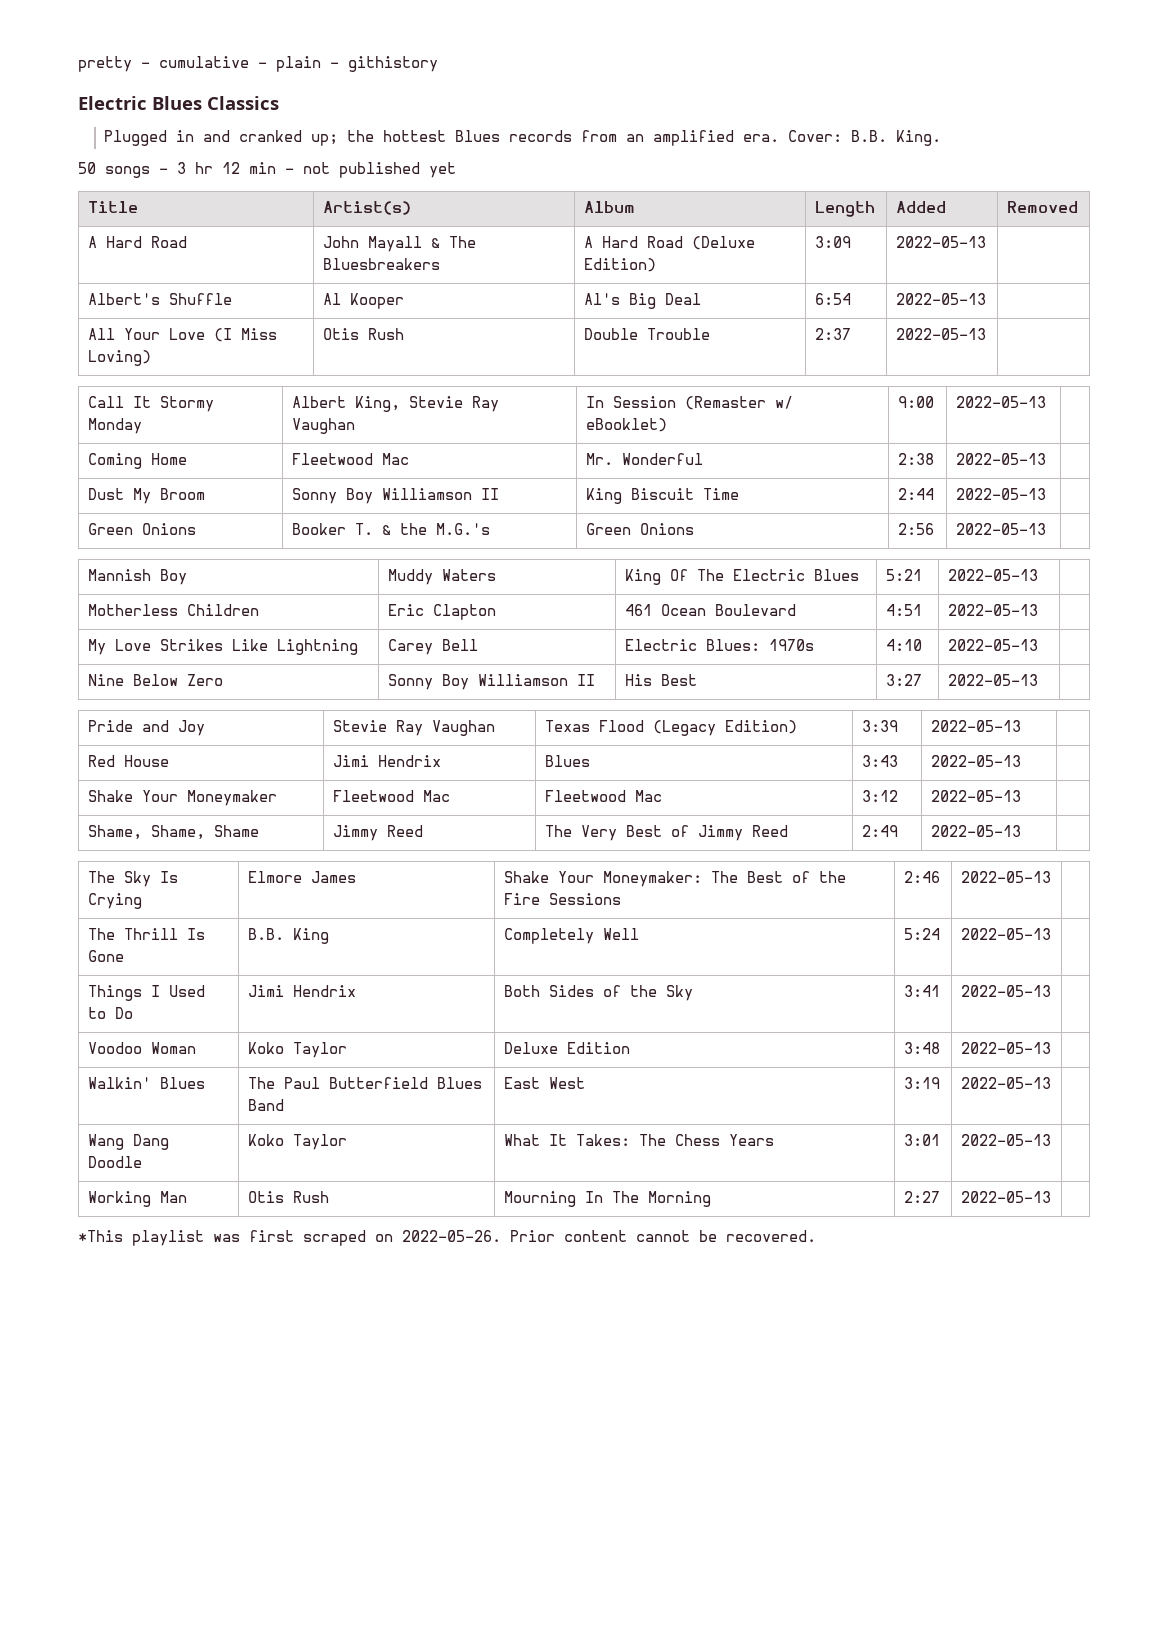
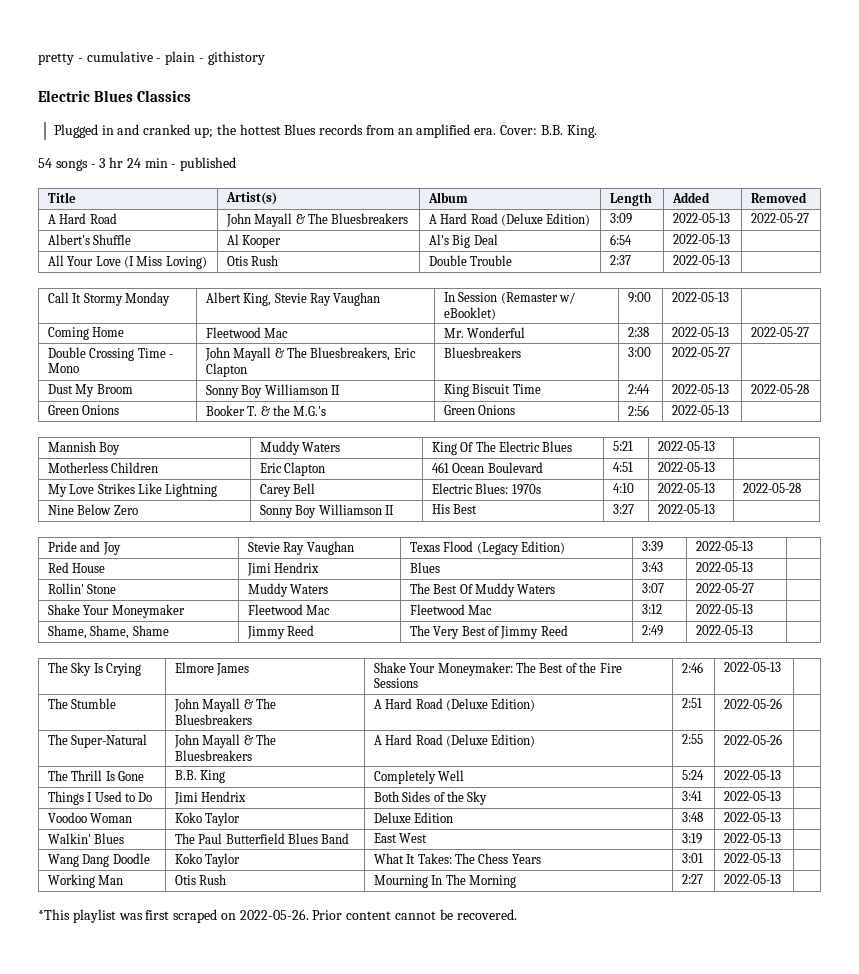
- 50 songs - 3 hr 12 min - not published yet
+ 54 songs - 3 hr 24 min - published
- A Hard Road | John Mayall & The Bluesbreakers | A Hard Road (Deluxe Edition) | 3:09 | 2022-05-13 |
+ A Hard Road | John Mayall & The Bluesbreakers | A Hard Road (Deluxe Edition) | 3:09 | 2022-05-13 | 2022-05-27
- Coming Home | Fleetwood Mac | Mr. Wonderful | 2:38 | 2022-05-13 |
+ Coming Home | Fleetwood Mac | Mr. Wonderful | 2:38 | 2022-05-13 | 2022-05-27
+ Double Crossing Time - Mono | John Mayall & The Bluesbreakers, Eric Clapton | Bluesbreakers | 3:00 | 2022-05-27 |
- Dust My Broom | Sonny Boy Williamson II | King Biscuit Time | 2:44 | 2022-05-13 |
+ Dust My Broom | Sonny Boy Williamson II | King Biscuit Time | 2:44 | 2022-05-13 | 2022-05-28
- My Love Strikes Like Lightning | Carey Bell | Electric Blues: 1970s | 4:10 | 2022-05-13 |
+ My Love Strikes Like Lightning | Carey Bell | Electric Blues: 1970s | 4:10 | 2022-05-13 | 2022-05-28
+ Rollin' Stone | Muddy Waters | The Best Of Muddy Waters | 3:07 | 2022-05-27 |
+ The Stumble | John Mayall & The Bluesbreakers | A Hard Road (Deluxe Edition) | 2:51 | 2022-05-26 |
+ The Super-Natural | John Mayall & The Bluesbreakers | A Hard Road (Deluxe Edition) | 2:55 | 2022-05-26 |

